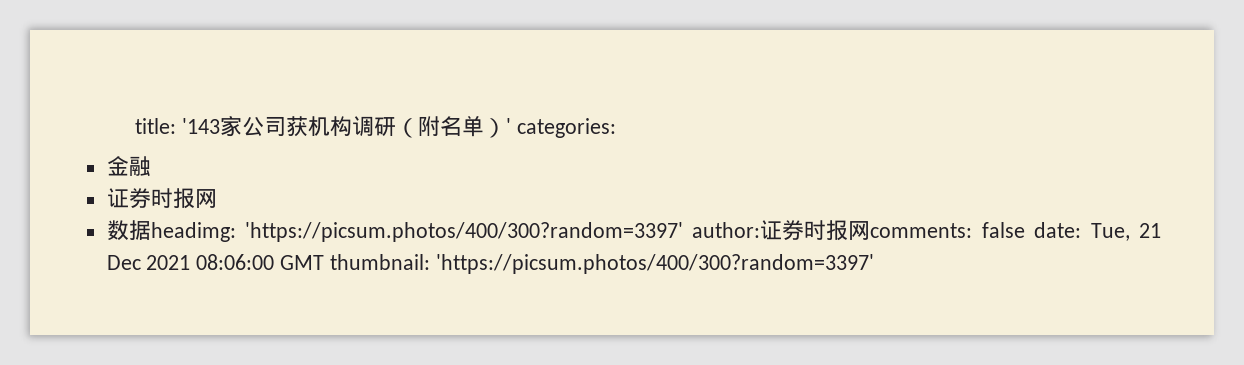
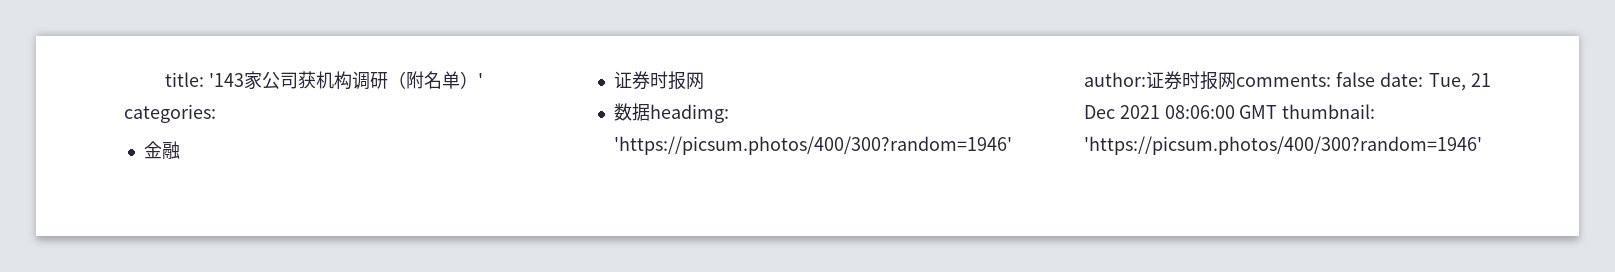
- 数据headimg: 'https://picsum.photos/400/300?random=3397' author:证券时报网comments: false date: Tue, 21 Dec 2021 08:06:00 GMT thumbnail: 'https://picsum.photos/400/300?random=3397'
+ 数据headimg: 'https://picsum.photos/400/300?random=1946' author:证券时报网comments: false date: Tue, 21 Dec 2021 08:06:00 GMT thumbnail: 'https://picsum.photos/400/300?random=1946'

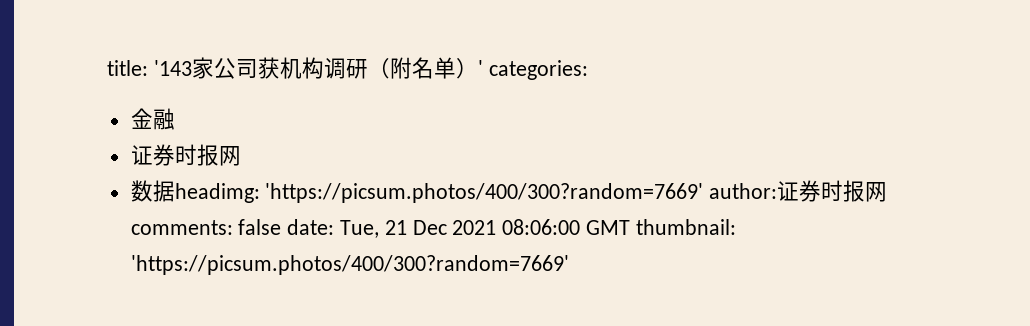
- 数据headimg: 'https://picsum.photos/400/300?random=1946' author:证券时报网comments: false date: Tue, 21 Dec 2021 08:06:00 GMT thumbnail: 'https://picsum.photos/400/300?random=1946'
+ 数据headimg: 'https://picsum.photos/400/300?random=7669' author:证券时报网comments: false date: Tue, 21 Dec 2021 08:06:00 GMT thumbnail: 'https://picsum.photos/400/300?random=7669'

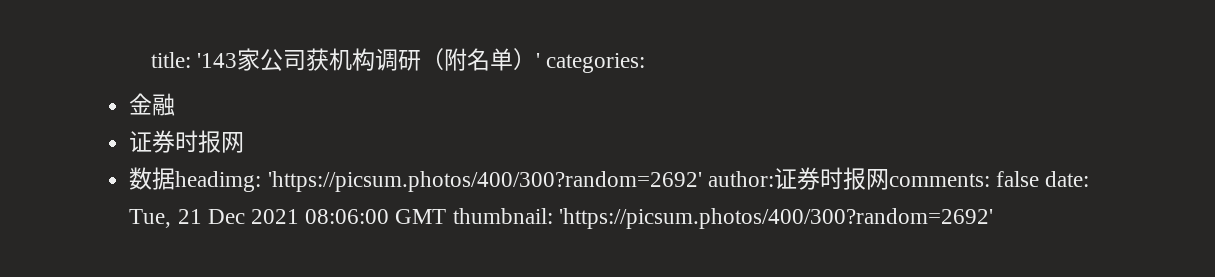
- 数据headimg: 'https://picsum.photos/400/300?random=7669' author:证券时报网comments: false date: Tue, 21 Dec 2021 08:06:00 GMT thumbnail: 'https://picsum.photos/400/300?random=7669'
+ 数据headimg: 'https://picsum.photos/400/300?random=2692' author:证券时报网comments: false date: Tue, 21 Dec 2021 08:06:00 GMT thumbnail: 'https://picsum.photos/400/300?random=2692'

